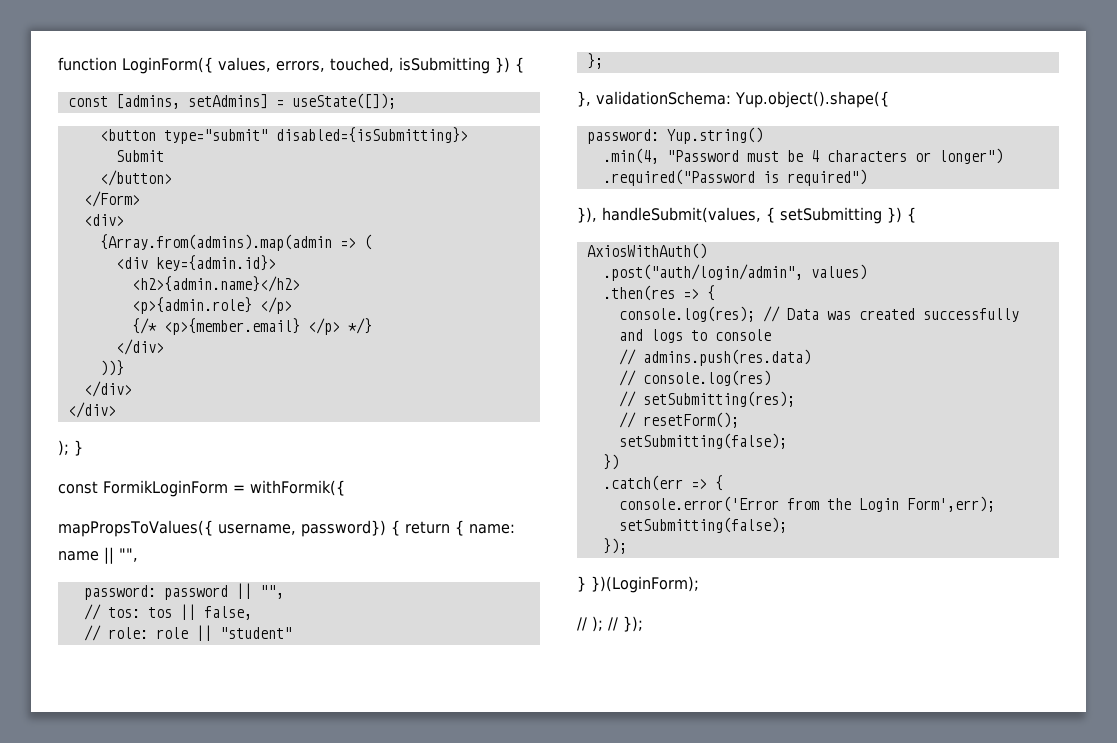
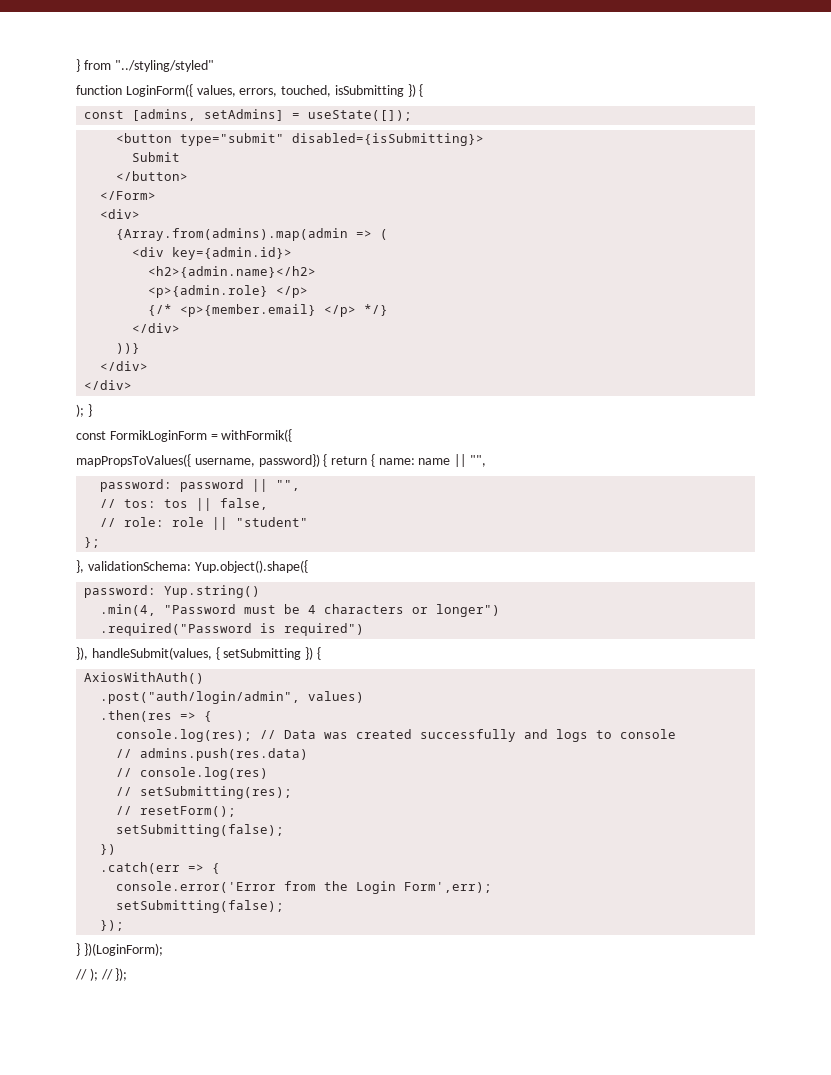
+ } from "../styling/styled"

